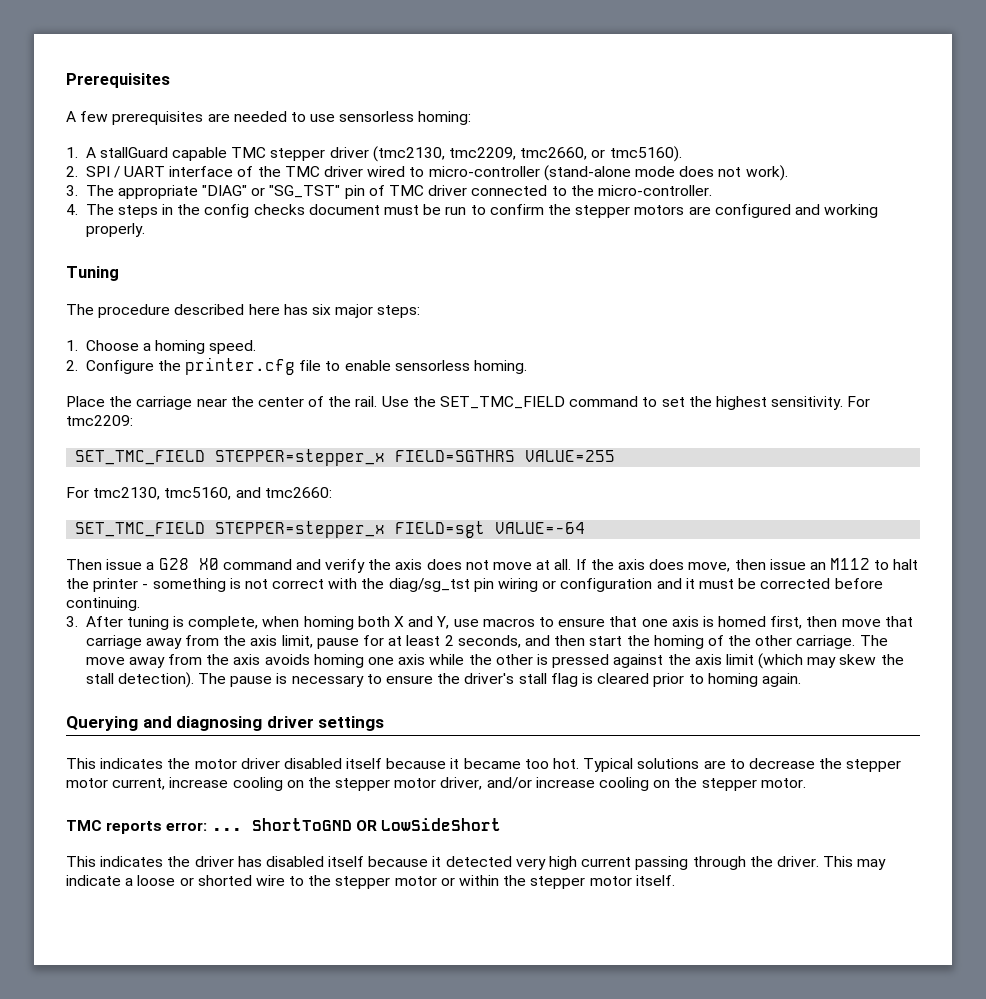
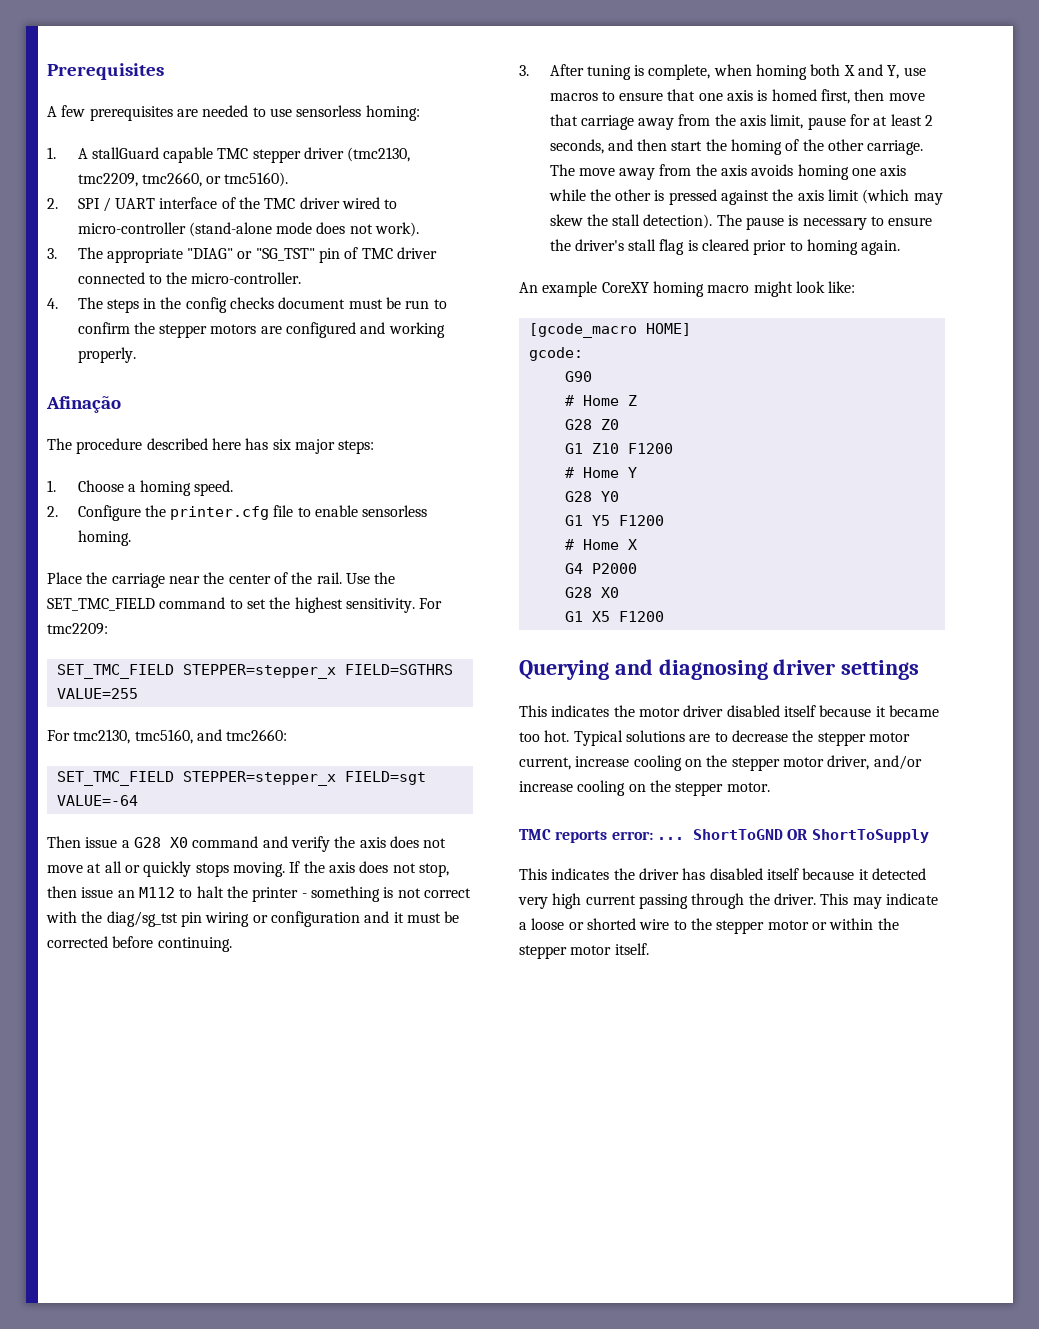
- Tuning
+ Afinação
- Then issue a G28 X0 command and verify the axis does not move at all.
+ Then issue a G28 X0 command and verify the axis does not move at all or quickly stops moving.
- If the axis does move, then issue an M112 to halt the printer - something is not correct with the diag/sg_tst pin wiring or configuration and it must be corrected before continuing.
+ If the axis does not stop, then issue an M112 to halt the printer - something is not correct with the diag/sg_tst pin wiring or configuration and it must be corrected before continuing.
+ An example CoreXY homing macro might look like:
+ [gcode_macro HOME]
+ gcode:
+ G90
+ # Home Z
+ G28 Z0
+ G1 Z10 F1200
+ # Home Y
+ G28 Y0
+ G1 Y5 F1200
+ # Home X
+ G4 P2000
+ G28 X0
+ G1 X5 F1200
- ShortToGND OR LowSideShort
+ ShortToGND OR ShortToSupply

